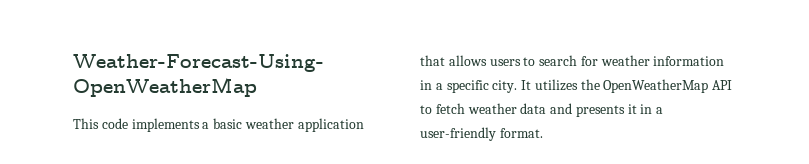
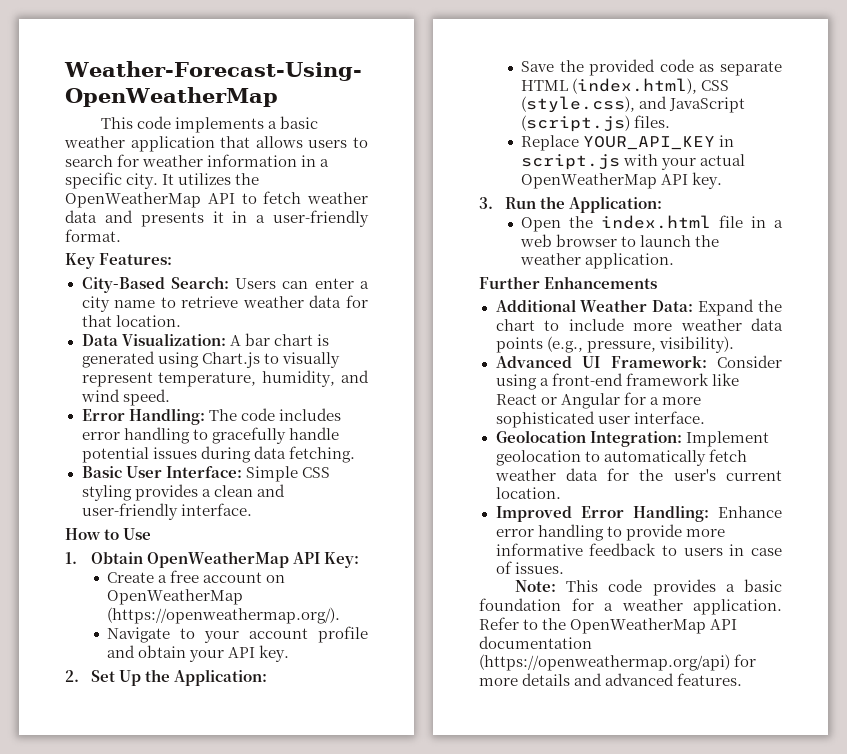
+ Key Features:
+ City-Based Search: Users can enter a city name to retrieve weather data for that location.
+ Data Visualization: A bar chart is generated using Chart.js to visually represent temperature, humidity, and wind speed.
+ Error Handling: The code includes error handling to gracefully handle potential issues during data fetching.
+ Basic User Interface: Simple CSS styling provides a clean and user-friendly interface.
+ How to Use
+ 1. Obtain OpenWeatherMap API Key:
+ Create a free account on OpenWeatherMap (https://openweathermap.org/).
+ Navigate to your account profile and obtain your API key.
+ 2. Set Up the Application:
+ Save the provided code as separate HTML (index.html), CSS (style.css), and JavaScript (script.js) files.
+ Replace YOUR_API_KEY in script.js with your actual OpenWeatherMap API key.
+ 3. Run the Application:
+ Open the index.html file in a web browser to launch the weather application.
+ Further Enhancements
+ Additional Weather Data: Expand the chart to include more weather data points (e.g., pressure, visibility).
+ Advanced UI Framework: Consider using a front-end framework like React or Angular for a more sophisticated user interface.
+ Geolocation Integration: Implement geolocation to automatically fetch weather data for the user's current location.
+ Improved Error Handling: Enhance error handling to provide more informative feedback to users in case of issues.
+ Note: This code provides a basic foundation for a weather application. Refer to the OpenWeatherMap API documentation (https://openweathermap.org/api) for more details and advanced features.

